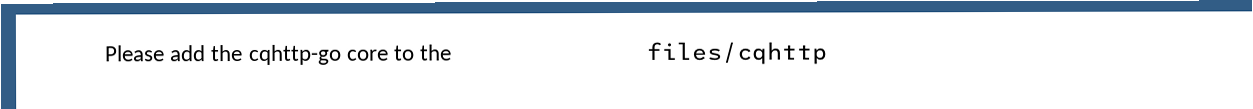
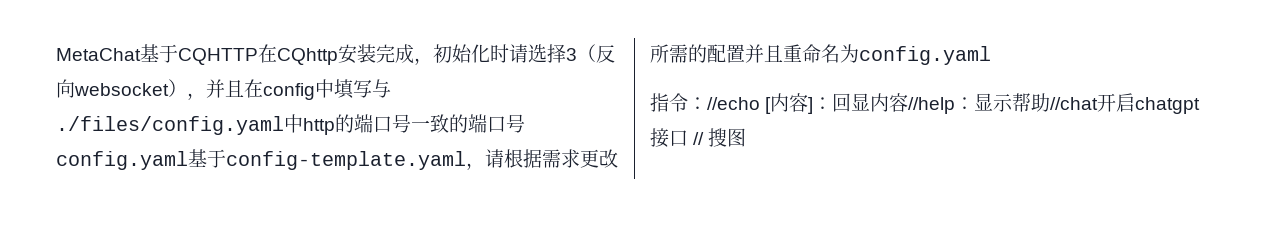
- Please add the cqhttp-go core to the files/cqhttp
+ MetaChat基于CQHTTP在CQhttp安装完成，初始化时请选择3（反向websocket），并且在config中填写与./files/config.yaml中http的端口号一致的端口号config.yaml基于config-template.yaml，请根据需求更改所需的配置并且重命名为config.yaml
+ 指令：//echo [内容]：回显内容//help：显示帮助//chat开启chatgpt接口 // 搜图

